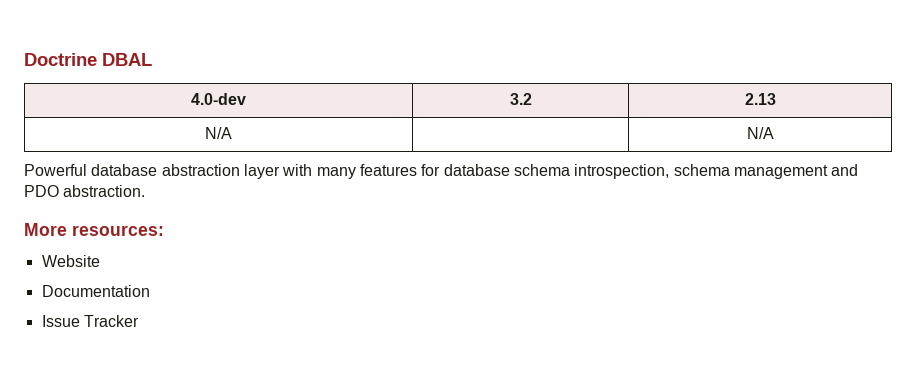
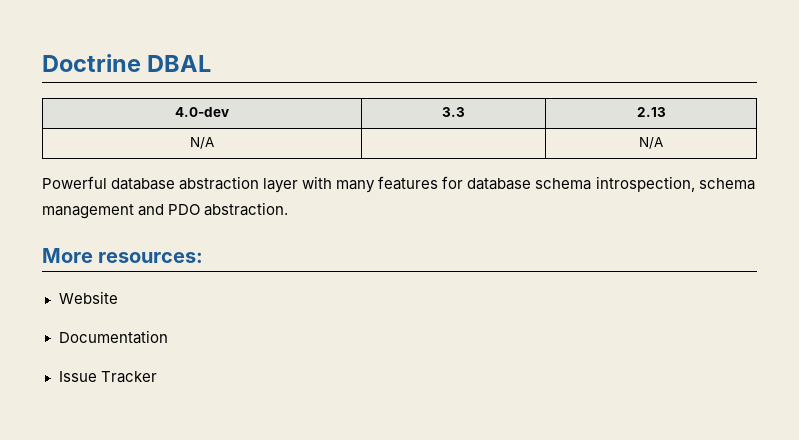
- 4.0-dev | 3.2 | 2.13
+ 4.0-dev | 3.3 | 2.13

